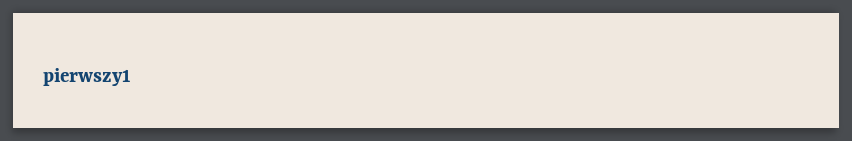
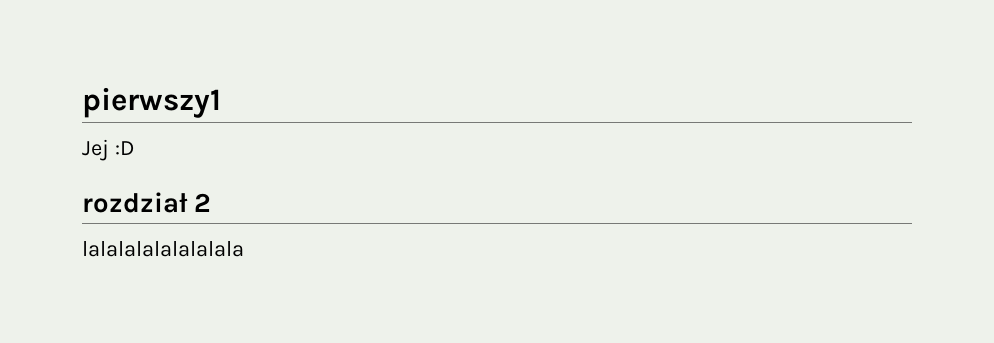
+ Jej :D
+ rozdział 2
+ lalalalalalalalala

